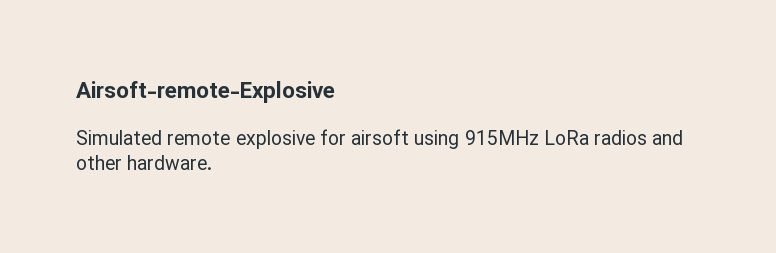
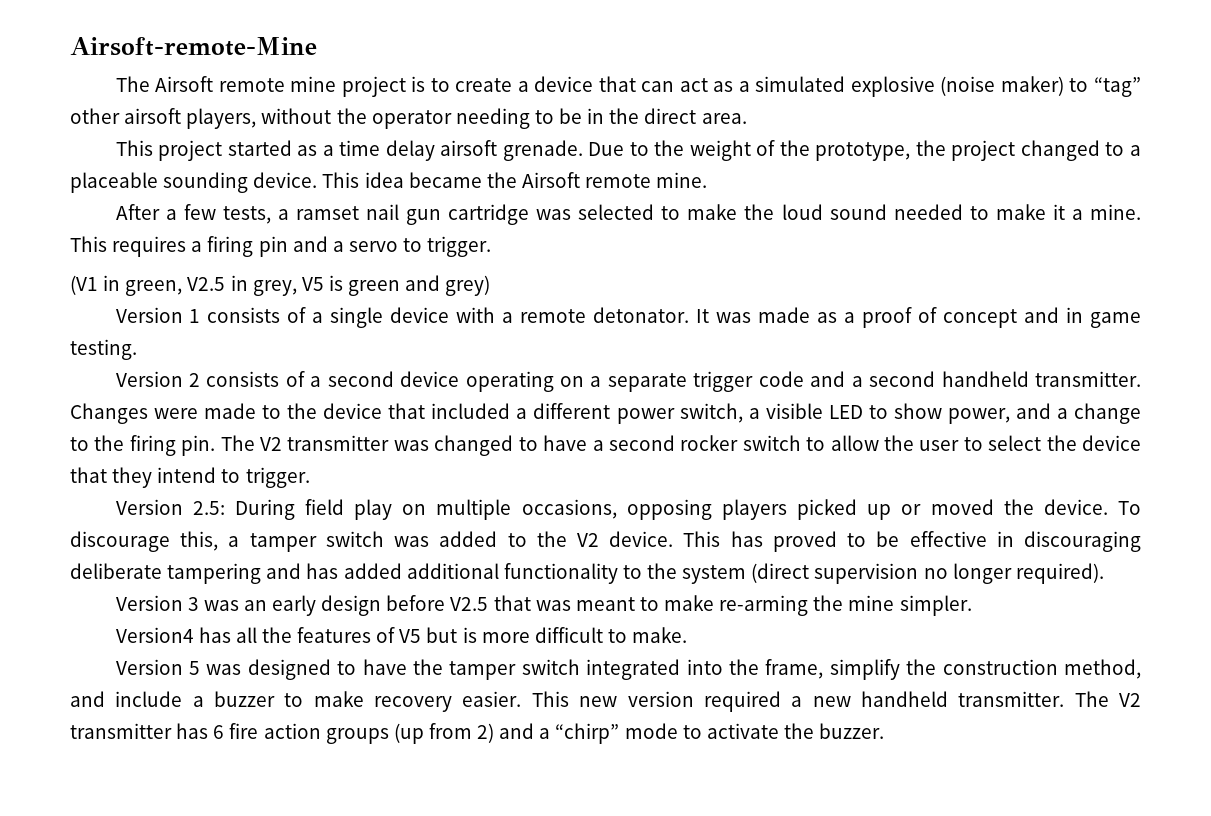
- Airsoft-remote-Explosive
- Simulated remote explosive for airsoft using 915MHz LoRa radios and other hardware.
+ Airsoft-remote-Mine
+ The Airsoft remote mine project is to create a device that can act as a simulated explosive (noise maker) to “tag” other airsoft players, without the operator needing to be in the direct area.
+ This project started as a time delay airsoft grenade. Due to the weight of the prototype, the project changed to a placeable sounding device. This idea became the Airsoft remote mine.
+ After a few tests, a ramset nail gun cartridge was selected to make the loud sound needed to make it a mine. This requires a firing pin and a servo to trigger.
+ (V1 in green, V2.5 in grey, V5 is green and grey)
+ Version 1 consists of a single device with a remote detonator. It was made as a proof of concept and in game testing.
+ Version 2 consists of a second device operating on a separate trigger code and a second handheld transmitter. Changes were made to the device that included a different power switch, a visible LED to show power, and a change to the firing pin. The V2 transmitter was changed to have a second rocker switch to allow the user to select the device that they intend to trigger.
+ Version 2.5: During field play on multiple occasions, opposing players picked up or moved the device. To discourage this, a tamper switch was added to the V2 device. This has proved to be effective in discouraging deliberate tampering and has added additional functionality to the system (direct supervision no longer required).
+ Version 3 was an early design before V2.5 that was meant to make re-arming the mine simpler.
+ Version4 has all the features of V5 but is more difficult to make.
+ Version 5 was designed to have the tamper switch integrated into the frame, simplify the construction method, and include a buzzer to make recovery easier. This new version required a new handheld transmitter. The V2 transmitter has 6 fire action groups (up from 2) and a “chirp” mode to activate the buzzer.

